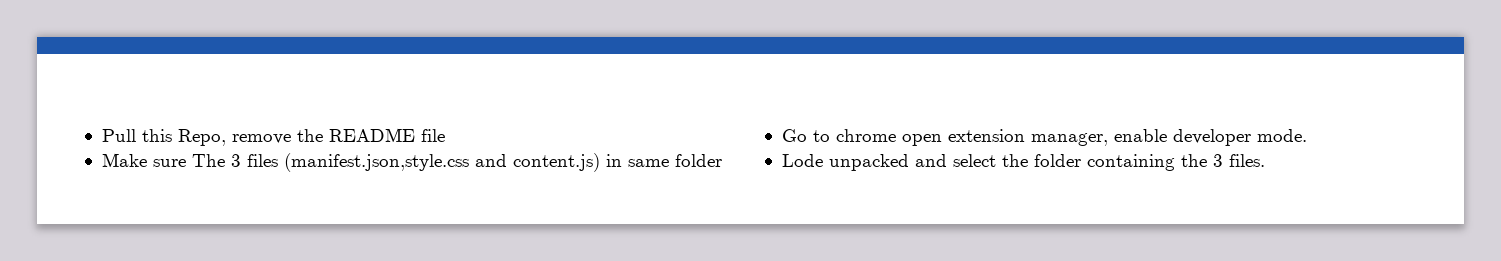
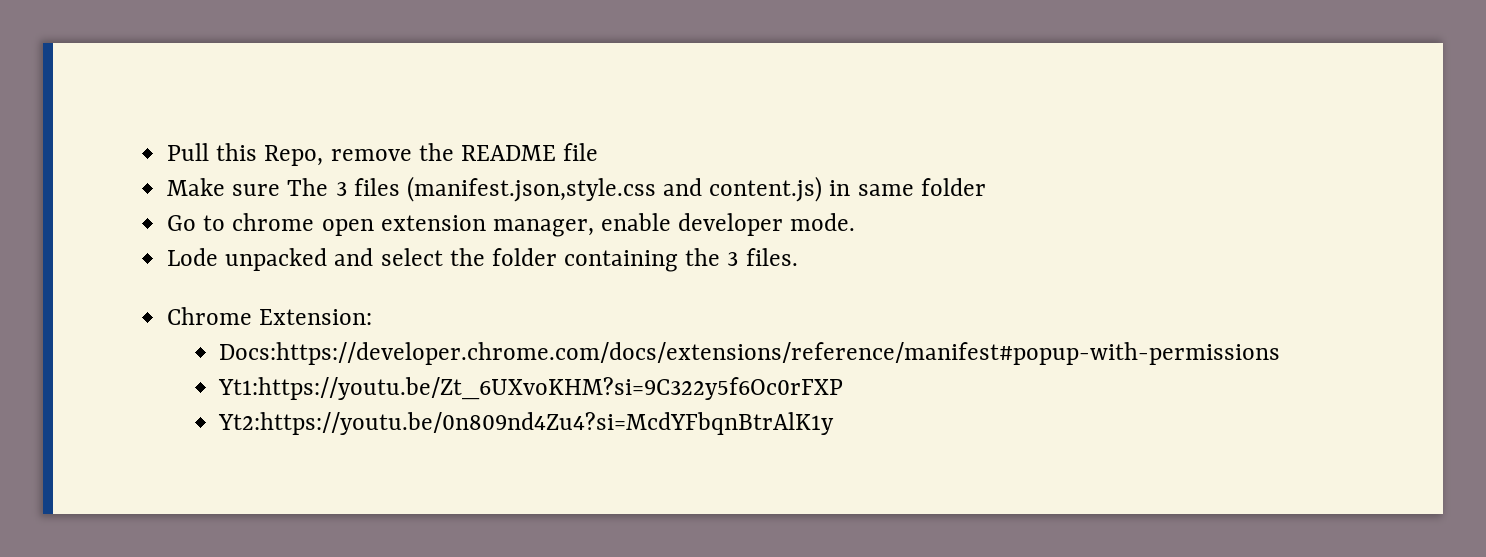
+ Chrome Extension:
+ Docs:https://developer.chrome.com/docs/extensions/reference/manifest#popup-with-permissions
+ Yt1:https://youtu.be/Zt_6UXvoKHM?si=9C322y5f6Oc0rFXP
+ Yt2:https://youtu.be/0n809nd4Zu4?si=McdYFbqnBtrAlK1y

